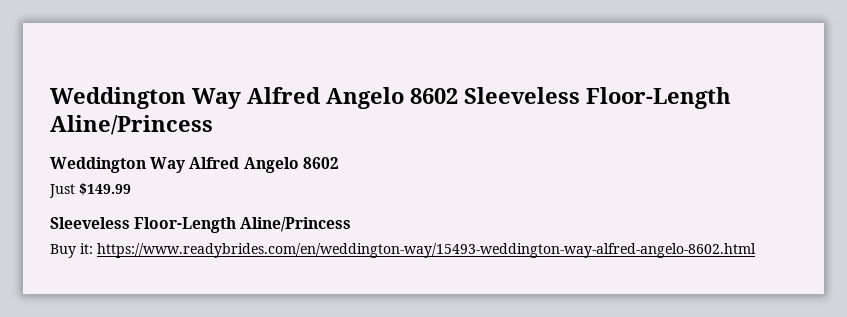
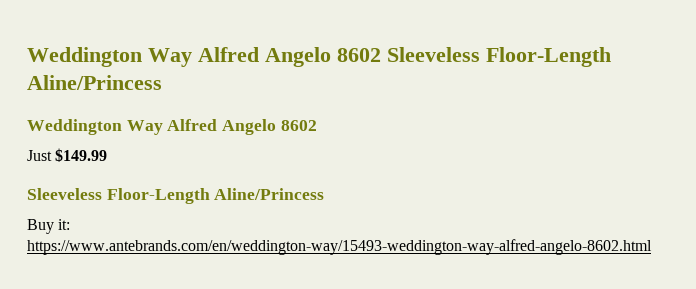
- Buy it: https://www.readybrides.com/en/weddington-way/15493-weddington-way-alfred-angelo-8602.html
+ Buy it: https://www.antebrands.com/en/weddington-way/15493-weddington-way-alfred-angelo-8602.html

